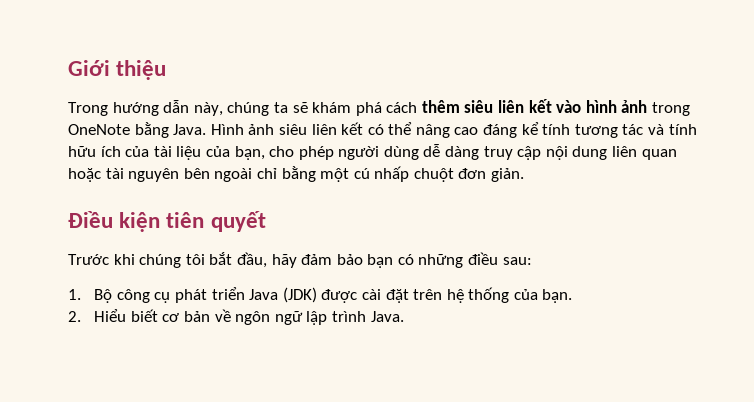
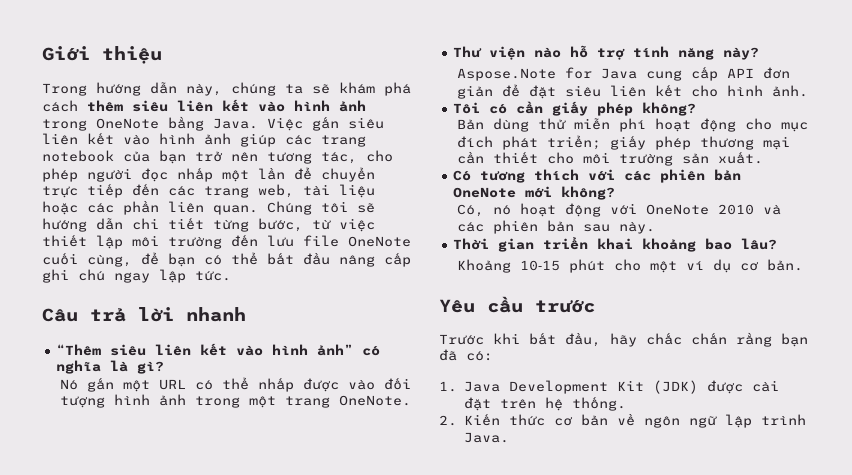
- Hình ảnh siêu liên kết có thể nâng cao đáng kể tính tương tác và tính hữu ích của tài liệu của bạn, cho phép người dùng dễ dàng truy cập nội dung liên quan hoặc tài nguyên bên ngoài chỉ bằng một cú nhấp chuột đơn giản.
- Điều kiện tiên quyết
+ Việc gắn siêu liên kết vào hình ảnh giúp các trang notebook của bạn trở nên tương tác, cho phép người đọc nhấp một lần để chuyển trực tiếp đến các trang web, tài liệu hoặc các phần liên quan. Chúng tôi sẽ hướng dẫn chi tiết từng bước, từ việc thiết lập môi trường đến lưu file OneNote cuối cùng, để bạn có thể bắt đầu nâng cấp ghi chú ngay lập tức.
+ Câu trả lời nhanh
+ “Thêm siêu liên kết vào hình ảnh” có nghĩa là gì?
+ Nó gắn một URL có thể nhấp được vào đối tượng hình ảnh trong một trang OneNote.
+ Thư viện nào hỗ trợ tính năng này?
+ Aspose.Note for Java cung cấp API đơn giản để đặt siêu liên kết cho hình ảnh.
+ Tôi có cần giấy phép không?
+ Bản dùng thử miễn phí hoạt động cho mục đích phát triển; giấy phép thương mại cần thiết cho môi trường sản xuất.
+ Có tương thích với các phiên bản OneNote mới không?
+ Có, nó hoạt động với OneNote 2010 và các phiên bản sau này.
+ Thời gian triển khai khoảng bao lâu?
+ Khoảng 10‑15 phút cho một ví dụ cơ bản.
+ Yêu cầu trước
- Trước khi chúng tôi bắt đầu, hãy đảm bảo bạn có những điều sau:
- 1. Bộ công cụ phát triển Java (JDK) được cài đặt trên hệ thống của bạn.
+ Trước khi bắt đầu, hãy chắc chắn rằng bạn đã có:
+ 1. Java Development Kit (JDK) được cài đặt trên hệ thống.
- 2. Hiểu biết cơ bản về ngôn ngữ lập trình Java.
+ 2. Kiến thức cơ bản về ngôn ngữ lập trình Java.

